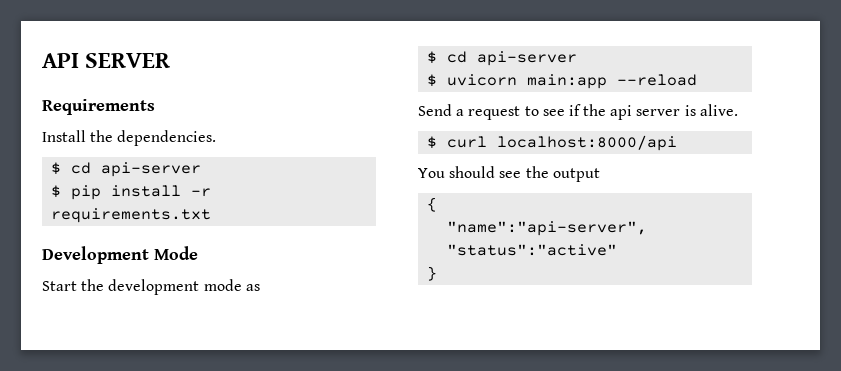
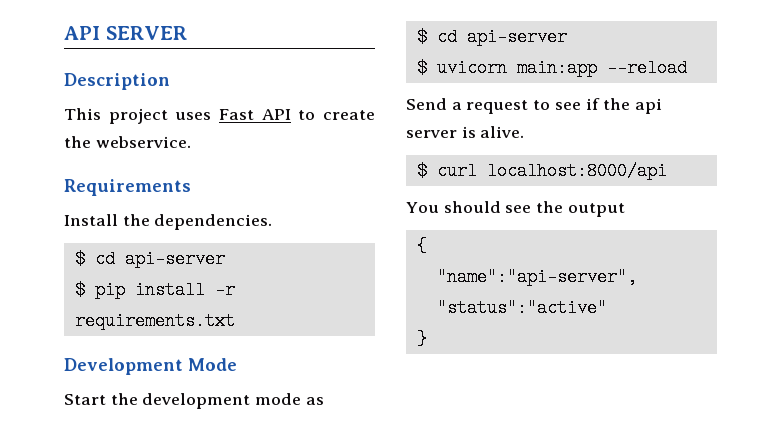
+ Description
+ This project uses Fast API to create the webservice.

